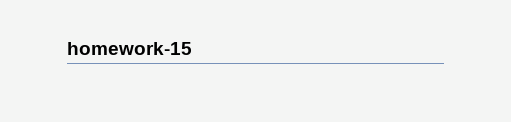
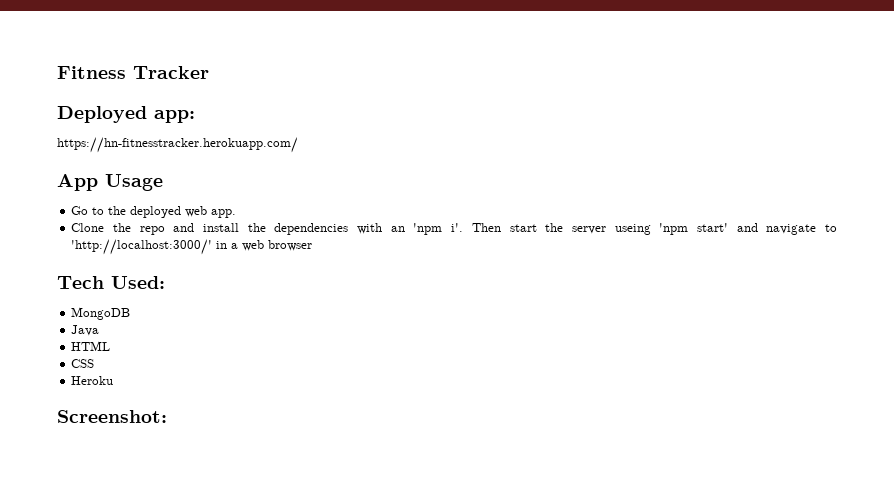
- homework-15
+ Fitness Tracker
+ Deployed app:
+ https://hn-fitnesstracker.herokuapp.com/
+ App Usage
+ Go to the deployed web app.
+ Clone the repo and install the dependencies with an 'npm i'. Then start the server useing 'npm start' and navigate to 'http://localhost:3000/' in a web browser
+ Tech Used:
+ MongoDB
+ Java
+ HTML
+ CSS
+ Heroku
+ Screenshot:

